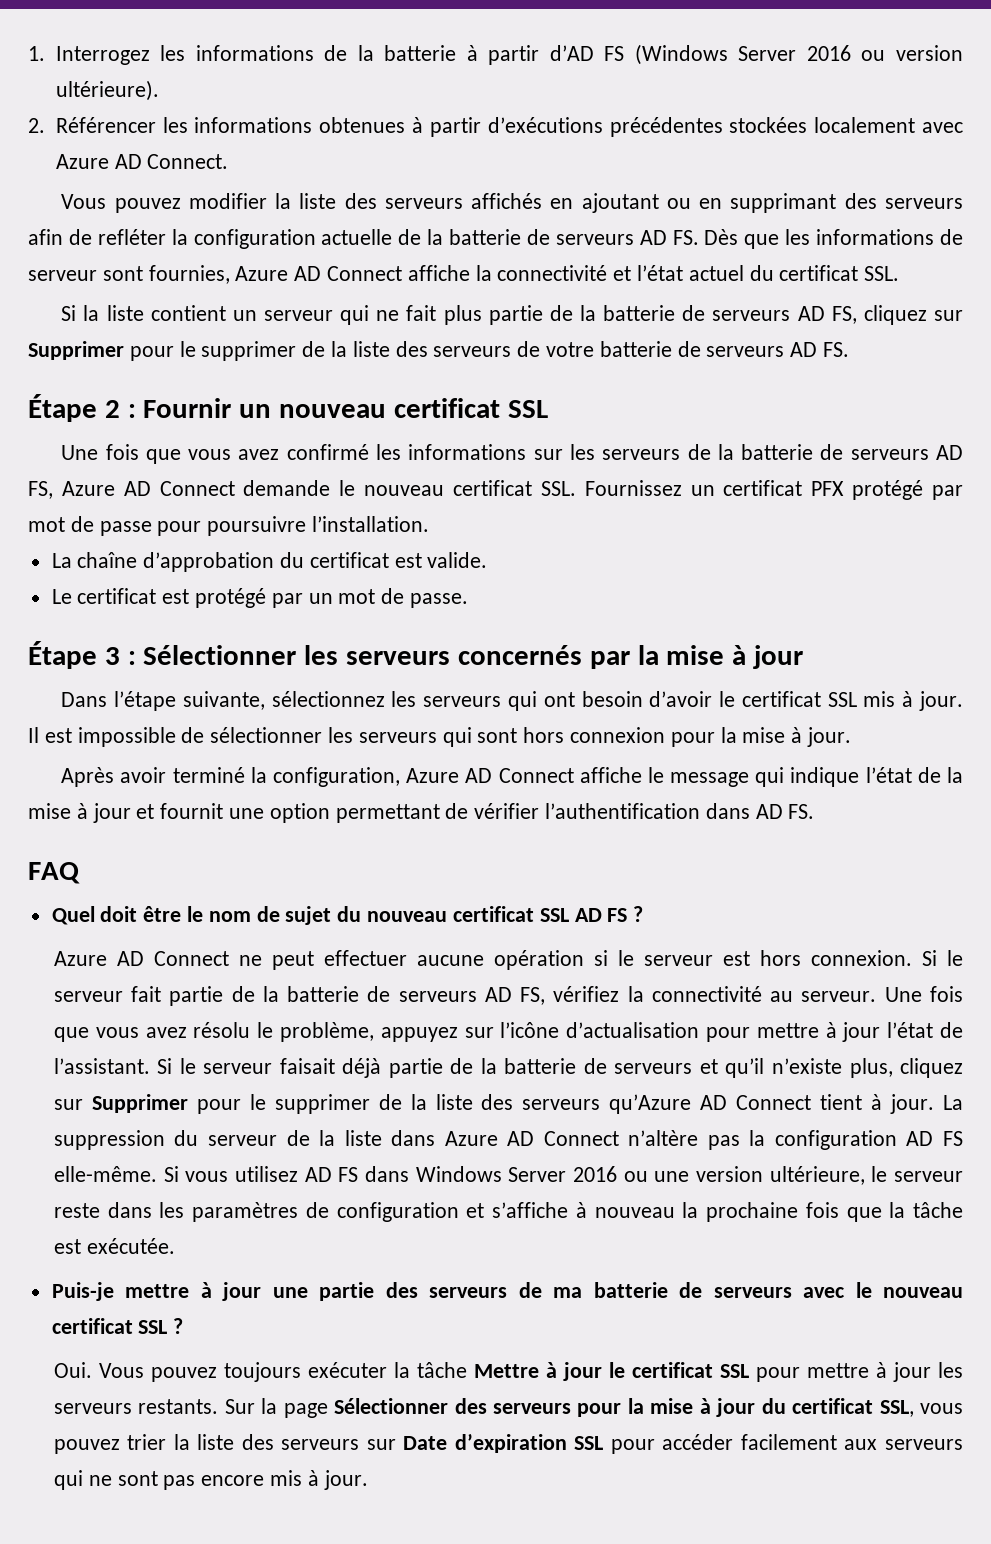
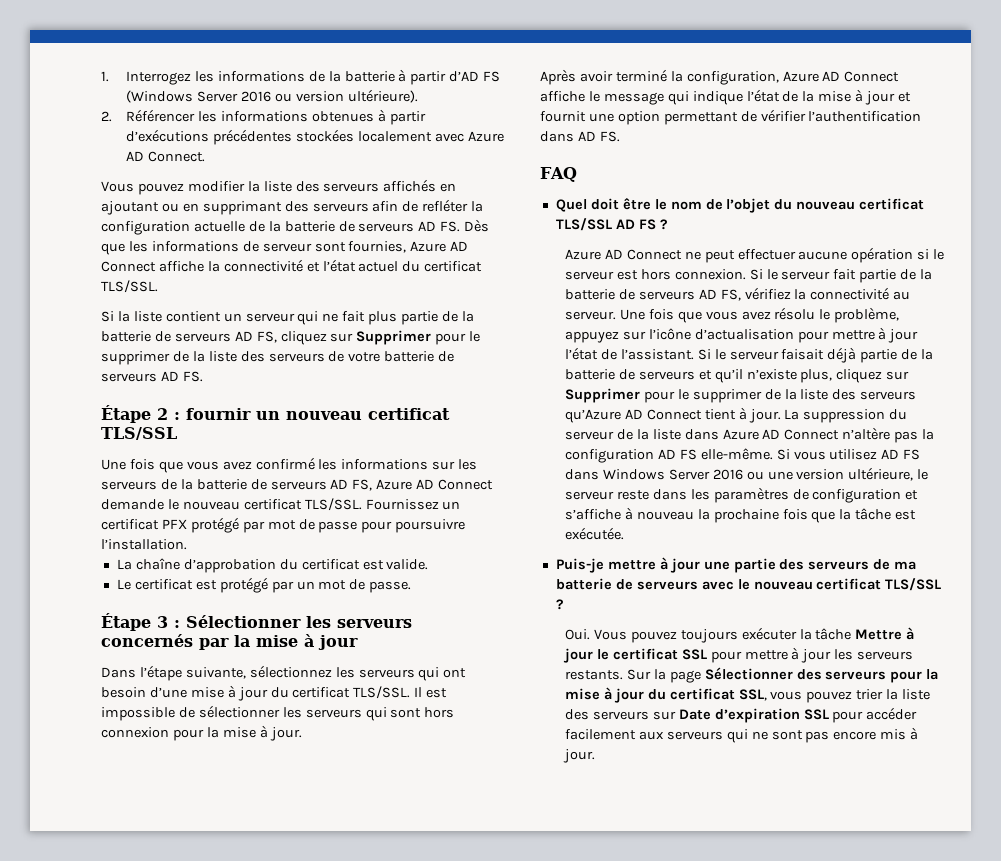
- Vous pouvez modifier la liste des serveurs affichés en ajoutant ou en supprimant des serveurs afin de refléter la configuration actuelle de la batterie de serveurs AD FS. Dès que les informations de serveur sont fournies, Azure AD Connect affiche la connectivité et l’état actuel du certificat SSL.
+ Vous pouvez modifier la liste des serveurs affichés en ajoutant ou en supprimant des serveurs afin de refléter la configuration actuelle de la batterie de serveurs AD FS. Dès que les informations de serveur sont fournies, Azure AD Connect affiche la connectivité et l’état actuel du certificat TLS/SSL.
- Étape 2 : Fournir un nouveau certificat SSL
+ Étape 2 : fournir un nouveau certificat TLS/SSL
- Une fois que vous avez confirmé les informations sur les serveurs de la batterie de serveurs AD FS, Azure AD Connect demande le nouveau certificat SSL. Fournissez un certificat PFX protégé par mot de passe pour poursuivre l’installation.
+ Une fois que vous avez confirmé les informations sur les serveurs de la batterie de serveurs AD FS, Azure AD Connect demande le nouveau certificat TLS/SSL. Fournissez un certificat PFX protégé par mot de passe pour poursuivre l’installation.
- Dans l’étape suivante, sélectionnez les serveurs qui ont besoin d’avoir le certificat SSL mis à jour.
+ Dans l’étape suivante, sélectionnez les serveurs qui ont besoin d’une mise à jour du certificat TLS/SSL.
- Quel doit être le nom de sujet du nouveau certificat SSL AD FS ?
+ Quel doit être le nom de l’objet du nouveau certificat TLS/SSL AD FS ?
- Puis-je mettre à jour une partie des serveurs de ma batterie de serveurs avec le nouveau certificat SSL ?
+ Puis-je mettre à jour une partie des serveurs de ma batterie de serveurs avec le nouveau certificat TLS/SSL ?

